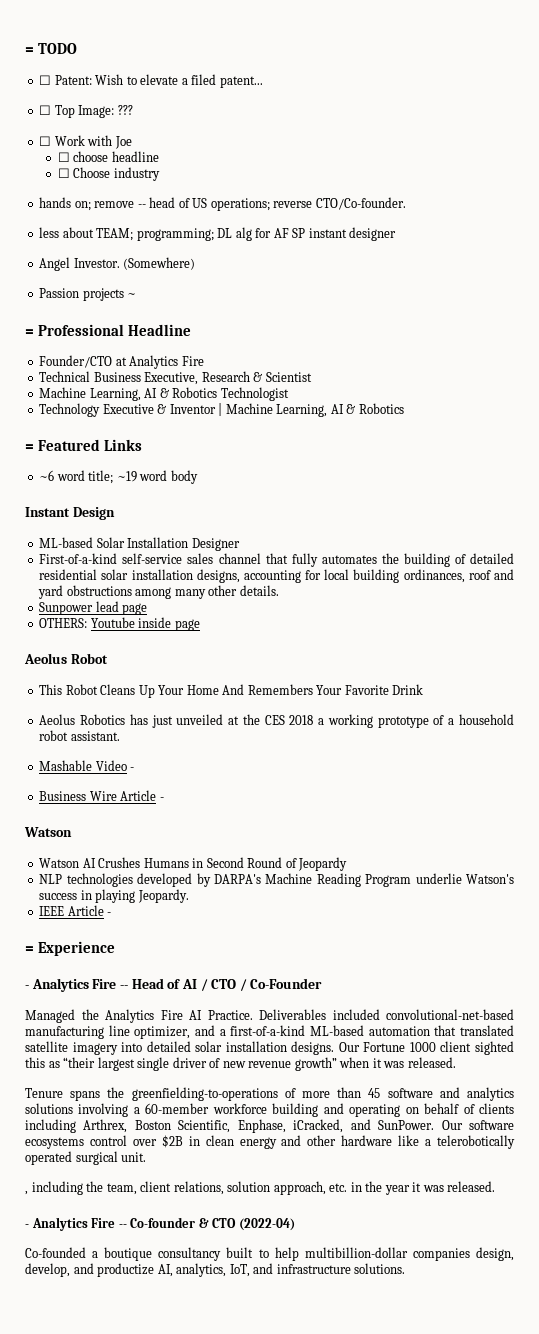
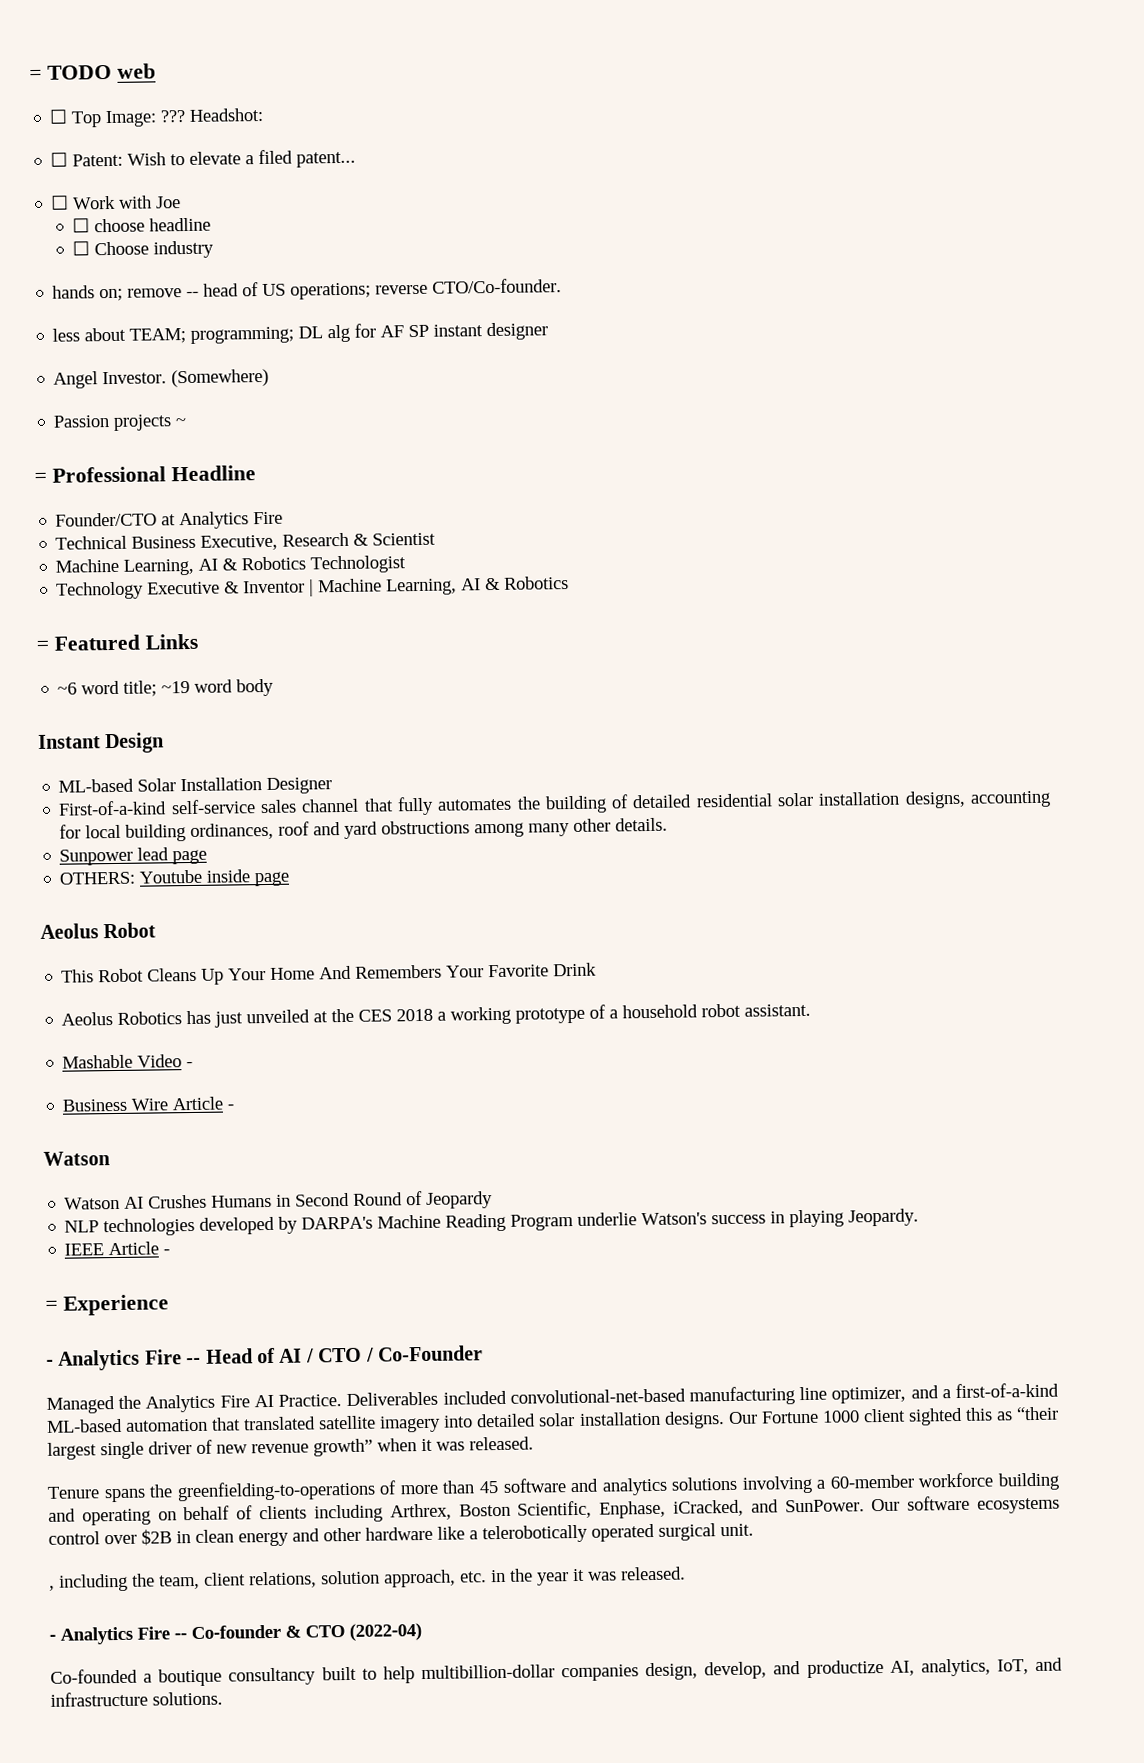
- = TODO
+ = TODO web
+ ☐ Top Image: ??? Headshot:
- ☐ Top Image: ???

